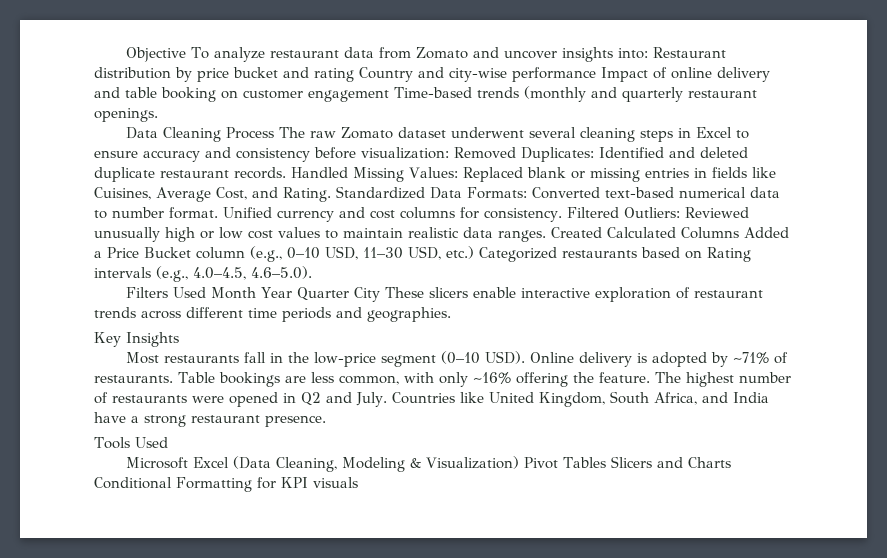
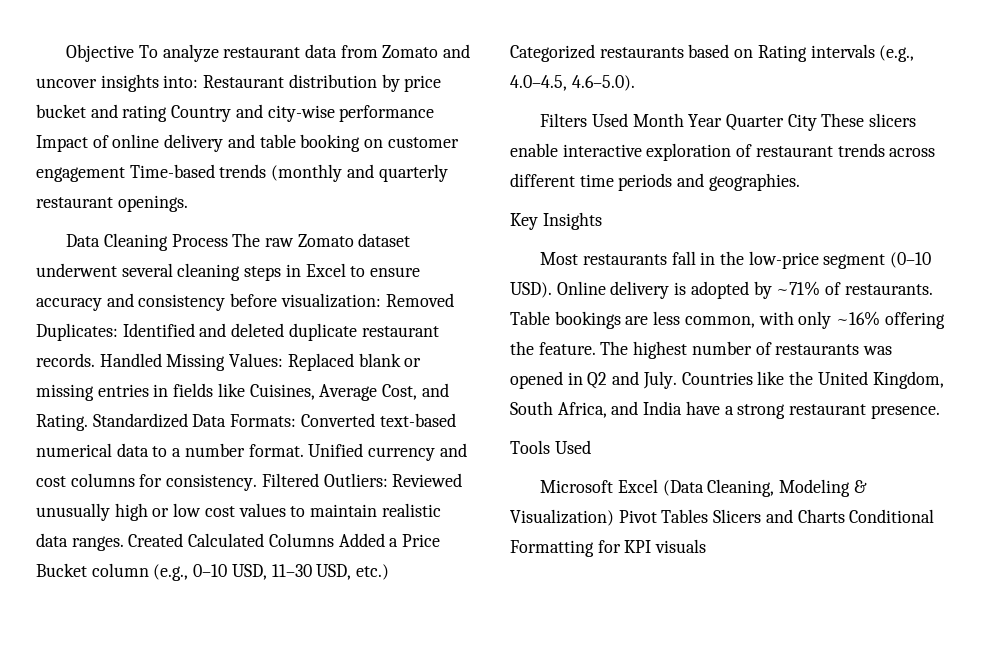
- Standardized Data Formats: Converted text-based numerical data to number format.
+ Standardized Data Formats: Converted text-based numerical data to a number format.
- The highest number of restaurants were opened in Q2 and July.
+ The highest number of restaurants was opened in Q2 and July.
- Countries like United Kingdom, South Africa, and India have a strong restaurant presence.
+ Countries like the United Kingdom, South Africa, and India have a strong restaurant presence.

